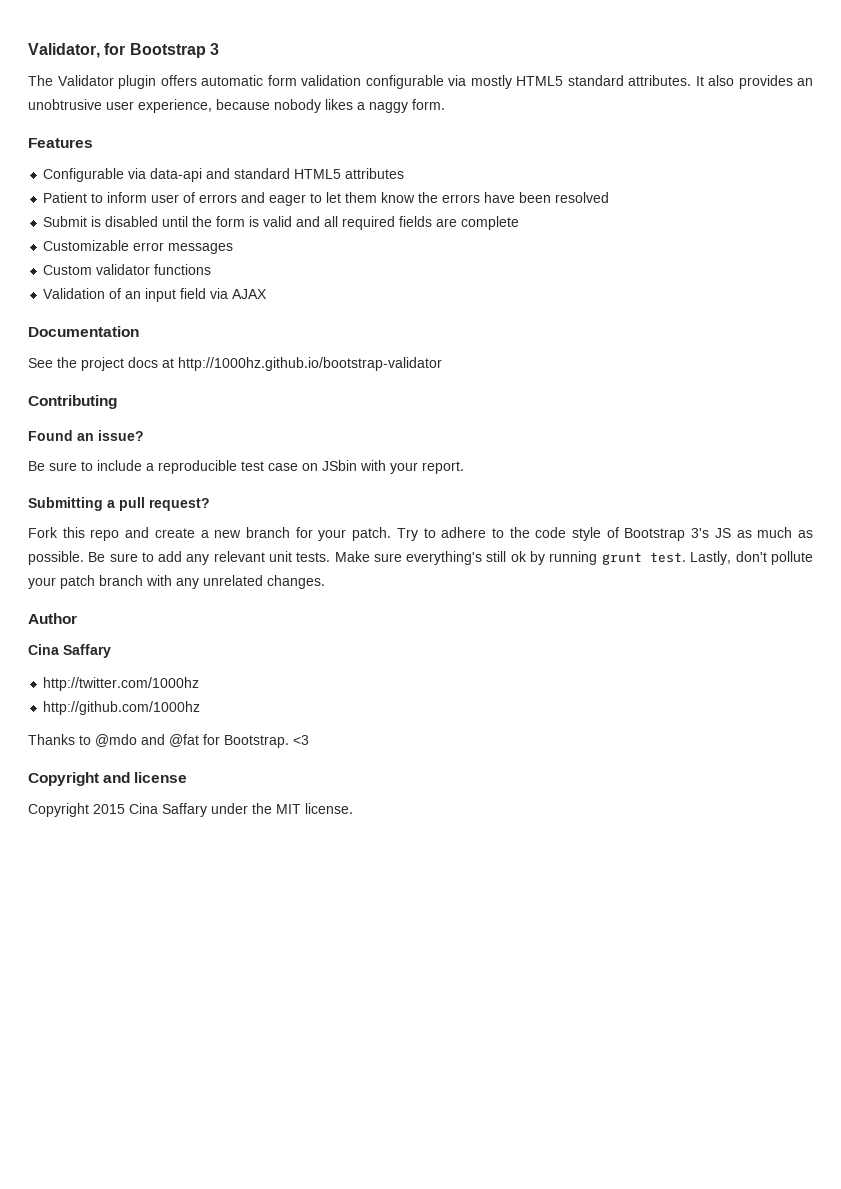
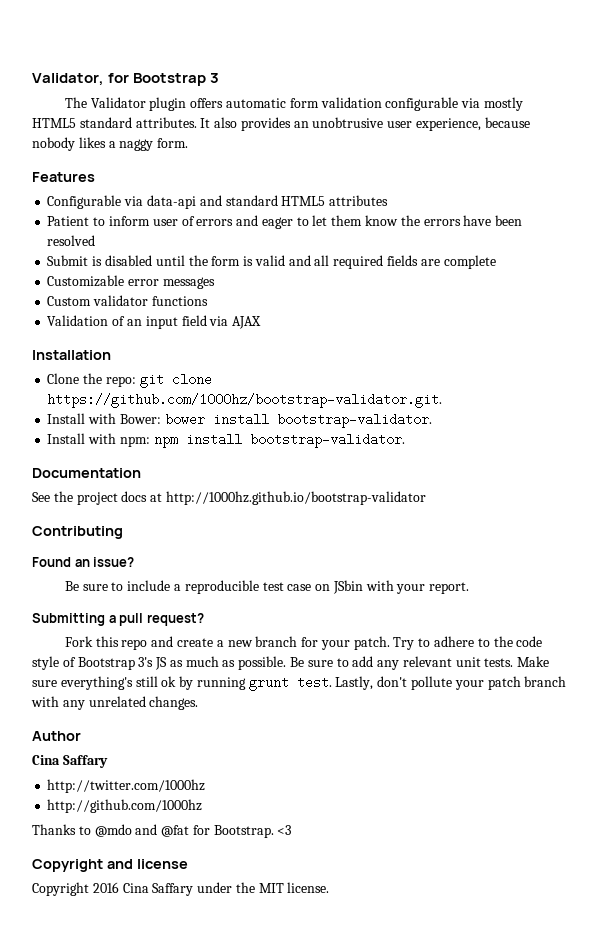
+ Installation
+ Clone the repo: git clone https://github.com/1000hz/bootstrap-validator.git.
+ Install with Bower: bower install bootstrap-validator.
+ Install with npm: npm install bootstrap-validator.
- Copyright 2015 Cina Saffary under the MIT license.
+ Copyright 2016 Cina Saffary under the MIT license.

